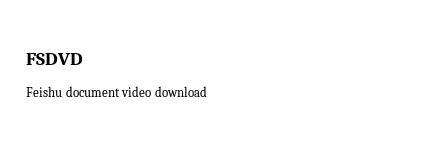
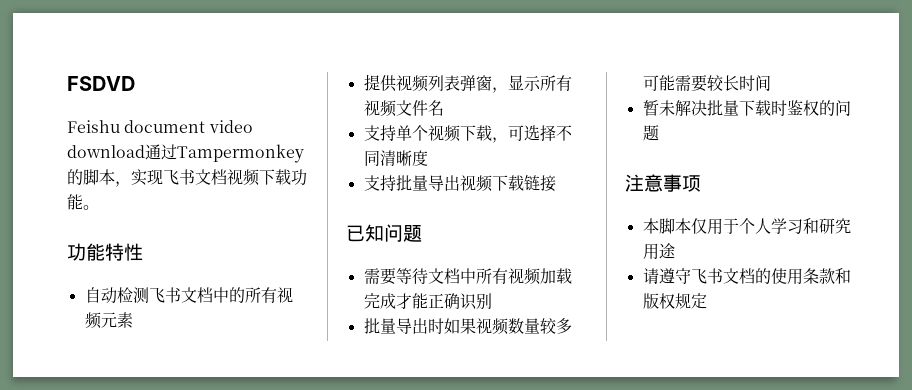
- Feishu document video download
+ Feishu document video download通过Tampermonkey的脚本，实现飞书文档视频下载功能。
+ 功能特性
+ 自动检测飞书文档中的所有视频元素
+ 提供视频列表弹窗，显示所有视频文件名
+ 支持单个视频下载，可选择不同清晰度
+ 支持批量导出视频下载链接
+ 已知问题
+ 需要等待文档中所有视频加载完成才能正确识别
+ 批量导出时如果视频数量较多可能需要较长时间
+ 暂未解决批量下载时鉴权的问题
+ 注意事项
+ 本脚本仅用于个人学习和研究用途
+ 请遵守飞书文档的使用条款和版权规定

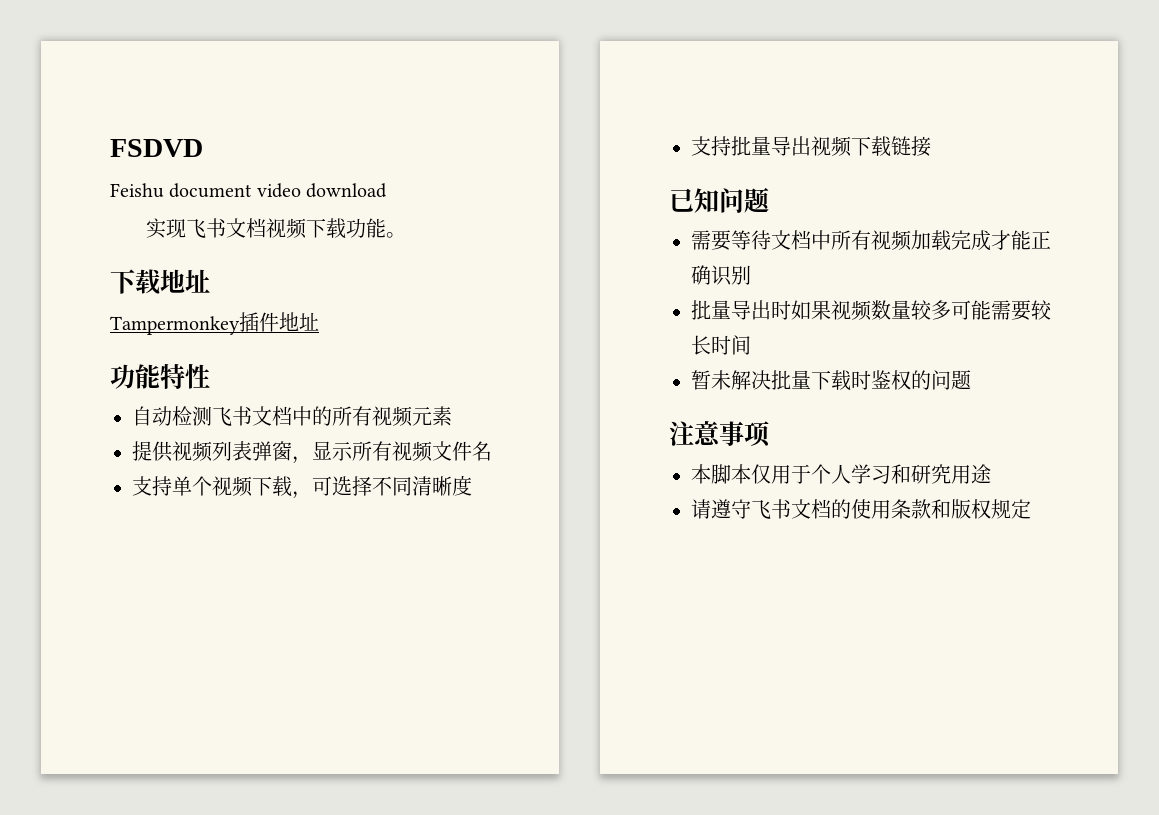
- Feishu document video download通过Tampermonkey的脚本，实现飞书文档视频下载功能。
+ Feishu document video download
+ 实现飞书文档视频下载功能。
+ 下载地址
+ Tampermonkey插件地址

